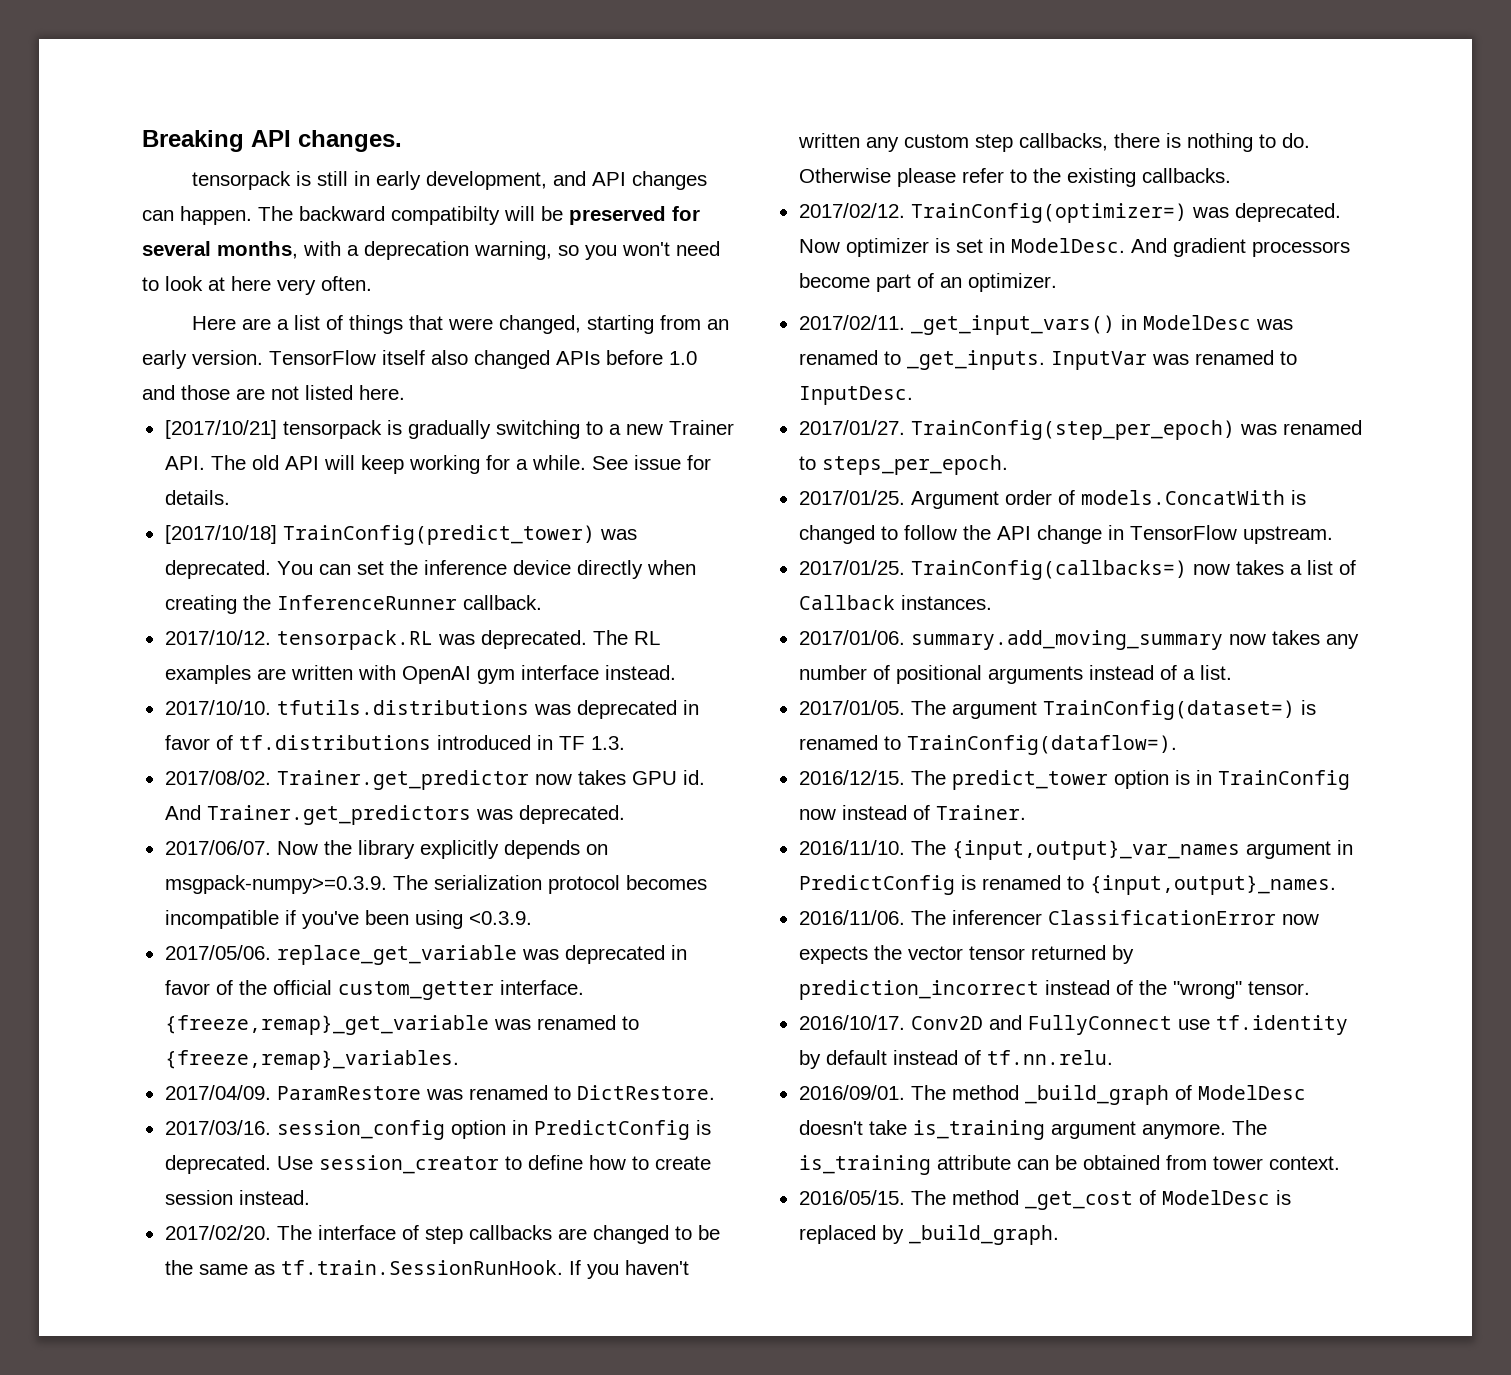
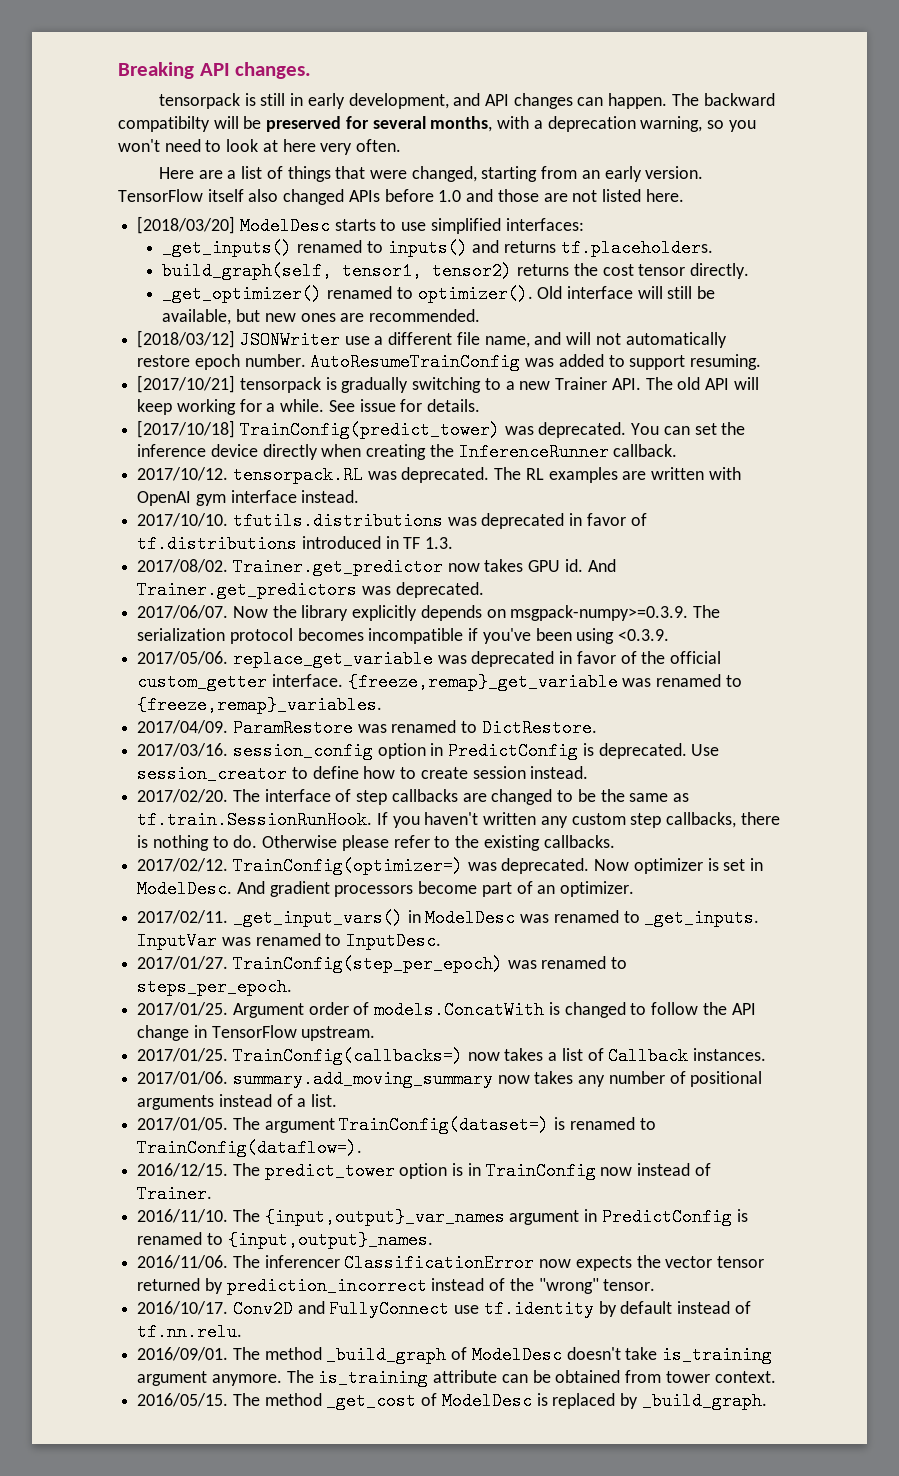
+ [2018/03/20] ModelDesc starts to use simplified interfaces:
+ _get_inputs() renamed to inputs() and returns tf.placeholders.
+ build_graph(self, tensor1, tensor2) returns the cost tensor directly.
+ _get_optimizer() renamed to optimizer(). Old interface will still be available, but new ones are recommended.
+ [2018/03/12] JSONWriter use a different file name, and will not automatically restore epoch number. AutoResumeTrainConfig was added to support resuming.

